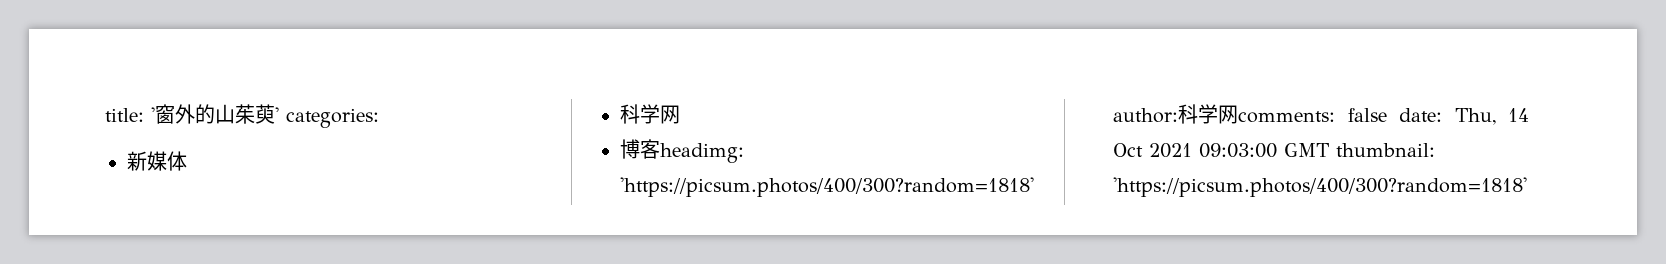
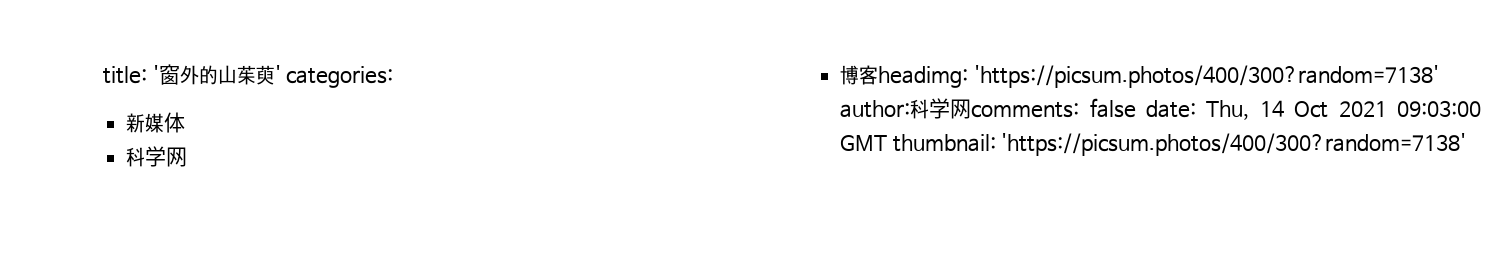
- 博客headimg: 'https://picsum.photos/400/300?random=1818' author:科学网comments: false date: Thu, 14 Oct 2021 09:03:00 GMT thumbnail: 'https://picsum.photos/400/300?random=1818'
+ 博客headimg: 'https://picsum.photos/400/300?random=7138' author:科学网comments: false date: Thu, 14 Oct 2021 09:03:00 GMT thumbnail: 'https://picsum.photos/400/300?random=7138'

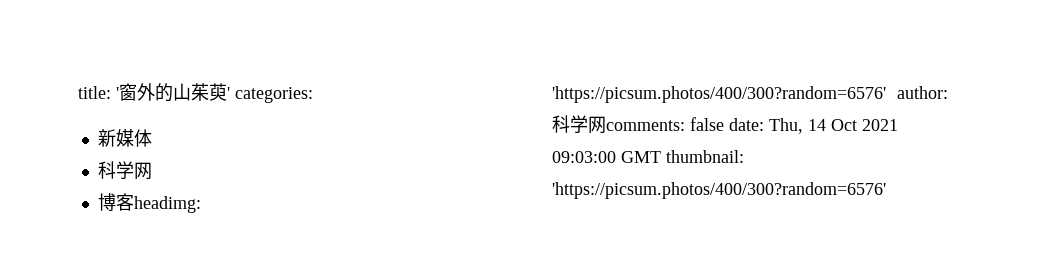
- 博客headimg: 'https://picsum.photos/400/300?random=7138' author:科学网comments: false date: Thu, 14 Oct 2021 09:03:00 GMT thumbnail: 'https://picsum.photos/400/300?random=7138'
+ 博客headimg: 'https://picsum.photos/400/300?random=6576' author:科学网comments: false date: Thu, 14 Oct 2021 09:03:00 GMT thumbnail: 'https://picsum.photos/400/300?random=6576'

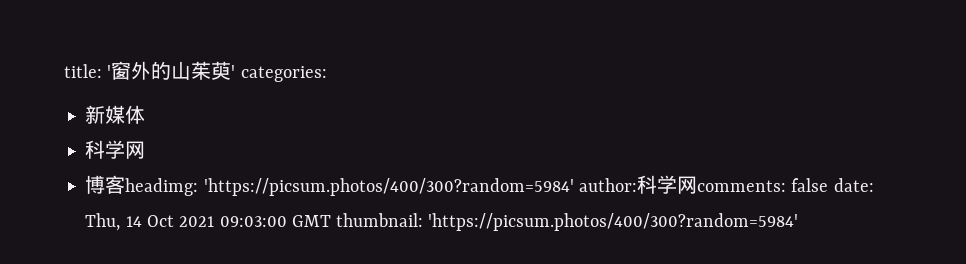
- 博客headimg: 'https://picsum.photos/400/300?random=6576' author:科学网comments: false date: Thu, 14 Oct 2021 09:03:00 GMT thumbnail: 'https://picsum.photos/400/300?random=6576'
+ 博客headimg: 'https://picsum.photos/400/300?random=5984' author:科学网comments: false date: Thu, 14 Oct 2021 09:03:00 GMT thumbnail: 'https://picsum.photos/400/300?random=5984'

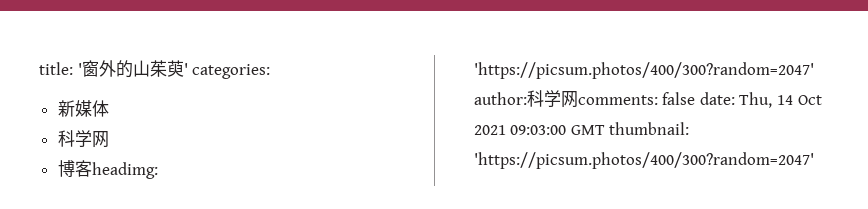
- 博客headimg: 'https://picsum.photos/400/300?random=5984' author:科学网comments: false date: Thu, 14 Oct 2021 09:03:00 GMT thumbnail: 'https://picsum.photos/400/300?random=5984'
+ 博客headimg: 'https://picsum.photos/400/300?random=2047' author:科学网comments: false date: Thu, 14 Oct 2021 09:03:00 GMT thumbnail: 'https://picsum.photos/400/300?random=2047'

